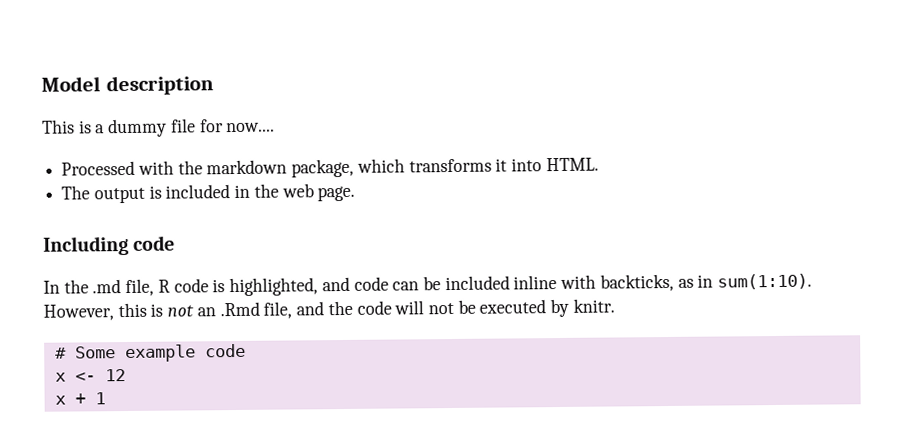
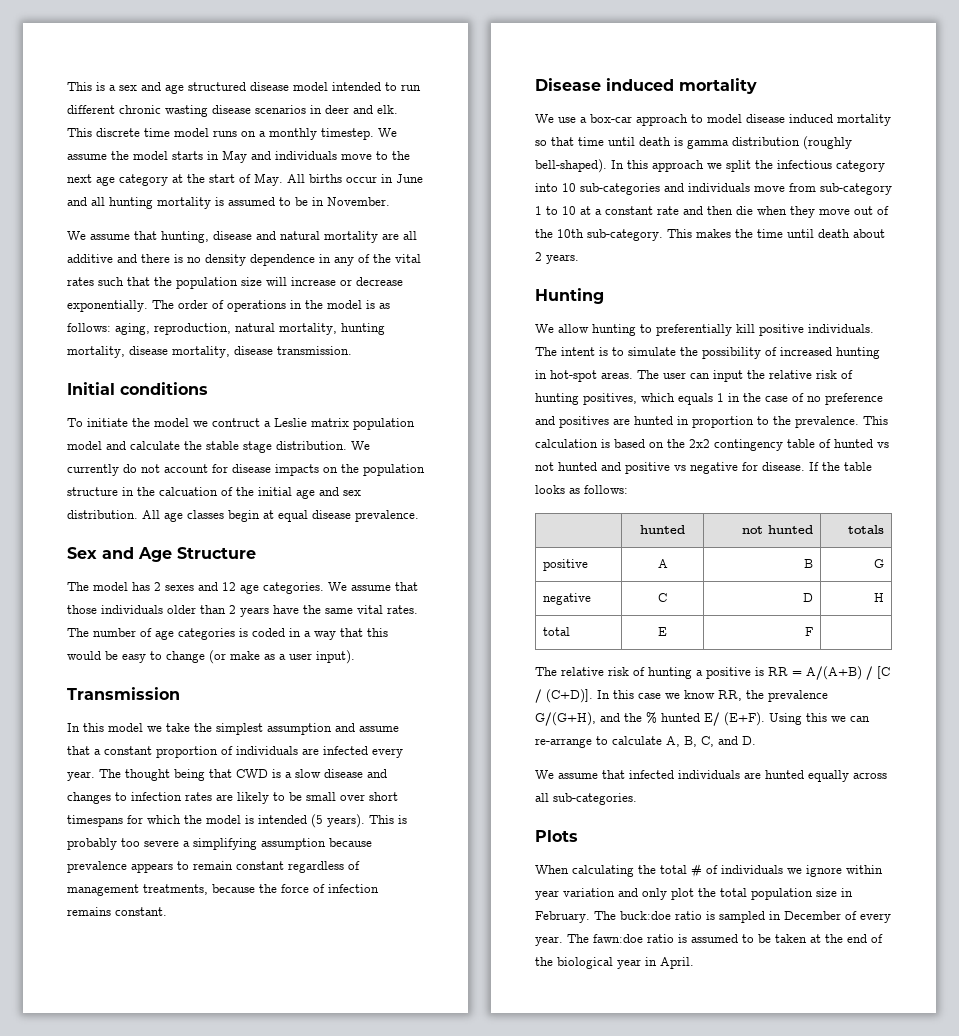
- Model description
- This is a dummy file for now....
- Processed with the markdown package, which transforms it into HTML.
- The output is included in the web page.
- Including code
- In the .md file, R code is highlighted, and code can be included inline with backticks, as in sum(1:10). However, this is not an .Rmd file, and the code will not be executed by knitr.
- # Some example code
- x <- 12
- x + 1
+ This is a sex and age structured disease model intended to run different chronic wasting disease scenarios in deer and elk. This discrete time model runs on a monthly timestep. We assume the model starts in May and individuals move to the next age category at the start of May. All births occur in June and all hunting mortality is assumed to be in November.
+ We assume that hunting, disease and natural mortality are all additive and there is no density dependence in any of the vital rates such that the population size will increase or decrease exponentially. The order of operations in the model is as follows: aging, reproduction, natural mortality, hunting mortality, disease mortality, disease transmission.
+ Initial conditions
+ To initiate the model we contruct a Leslie matrix population model and calculate the stable stage distribution. We currently do not account for disease impacts on the population structure in the calcuation of the initial age and sex distribution. All age classes begin at equal disease prevalence.
+ Sex and Age Structure
+ The model has 2 sexes and 12 age categories. We assume that those individuals older than 2 years have the same vital rates. The number of age categories is coded in a way that this would be easy to change (or make as a user input).
+ Transmission
+ In this model we take the simplest assumption and assume that a constant proportion of individuals are infected every year. The thought being that CWD is a slow disease and changes to infection rates are likely to be small over short timespans for which the model is intended (5 years). This is probably too severe a simplifying assumption because prevalence appears to remain constant regardless of management treatments, because the force of infection remains constant.
+ Disease induced mortality
+ We use a box-car approach to model disease induced mortality so that time until death is gamma distribution (roughly bell-shaped). In this approach we split the infectious category into 10 sub-categories and individuals move from sub-category 1 to 10 at a constant rate and then die when they move out of the 10th sub-category. This makes the time until death about 2 years.
+ Hunting
+ We allow hunting to preferentially kill positive individuals. The intent is to simulate the possibility of increased hunting in hot-spot areas. The user can input the relative risk of hunting positives, which equals 1 in the case of no preference and positives are hunted in proportion to the prevalence. This calculation is based on the 2x2 contingency table of hunted vs not hunted and positive vs negative for disease. If the table looks as follows:
+ | hunted | not hunted | totals
+ positive | A | B | G
+ negative | C | D | H
+ total | E | F |
+ The relative risk of hunting a positive is RR = A/(A+B) / [C / (C+D)]. In this case we know RR, the prevalence G/(G+H), and the % hunted E/ (E+F). Using this we can re-arrange to calculate A, B, C, and D.
+ We assume that infected individuals are hunted equally across all sub-categories.
+ Plots
+ When calculating the total # of individuals we ignore within year variation and only plot the total population size in February. The buck:doe ratio is sampled in December of every year. The fawn:doe ratio is assumed to be taken at the end of the biological year in April.

